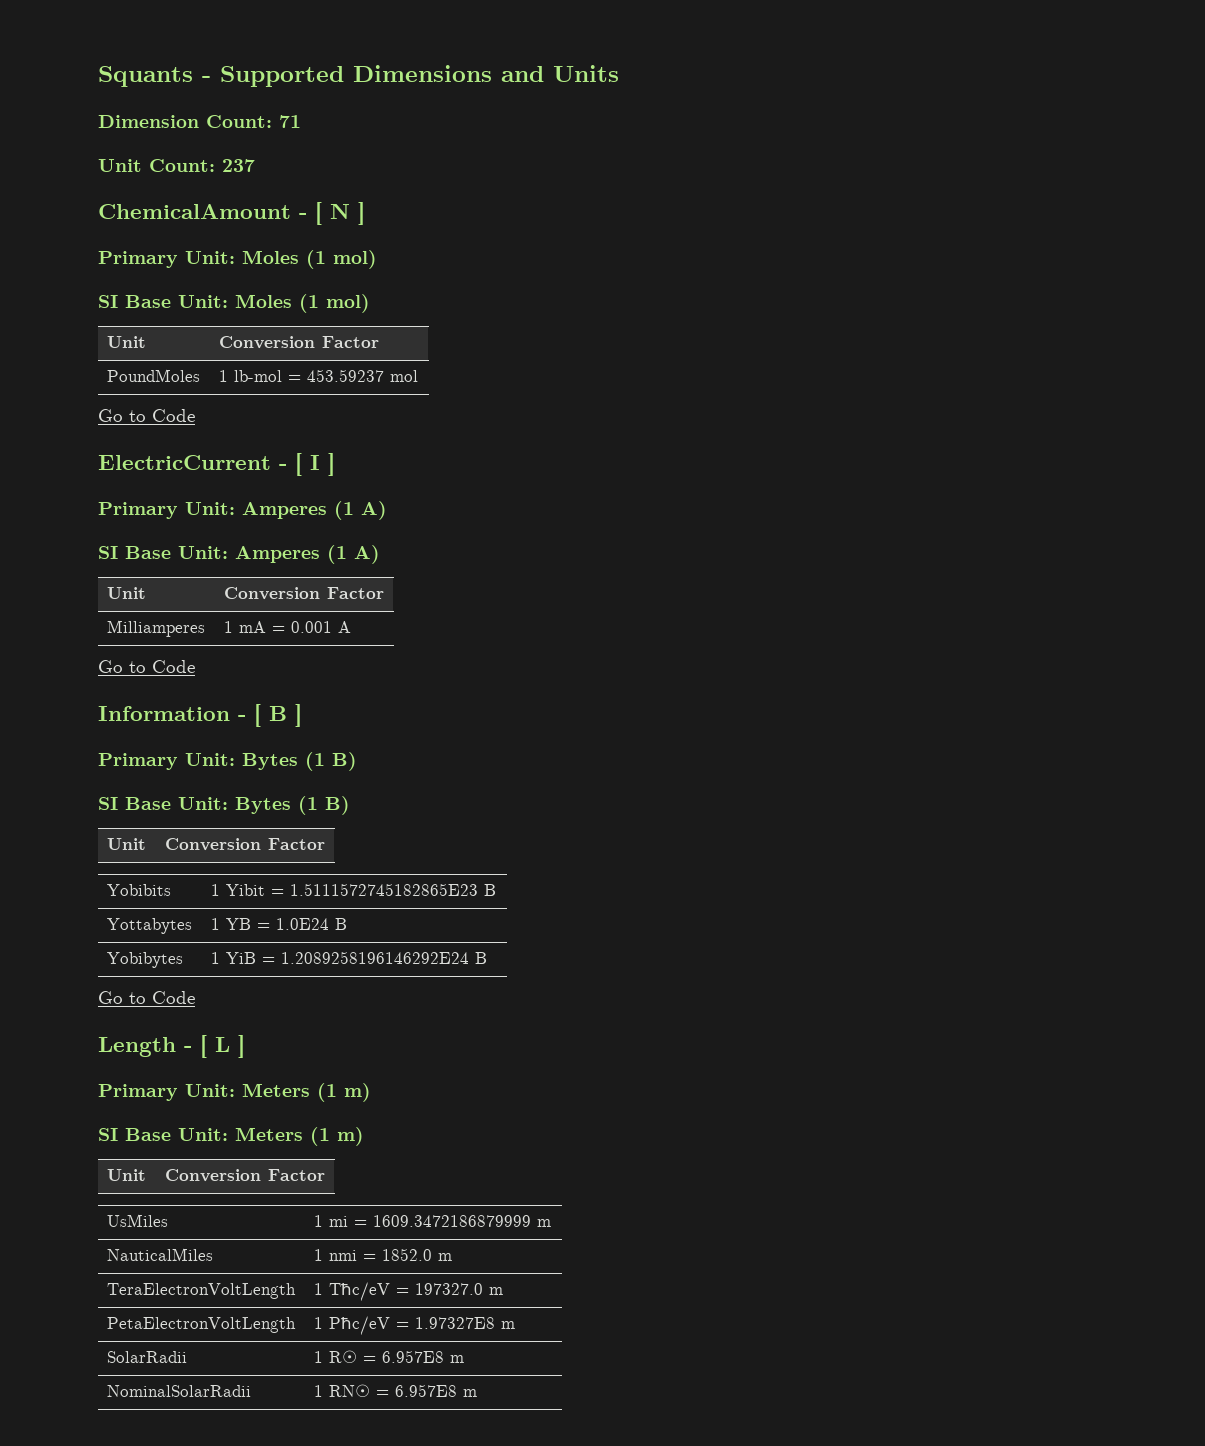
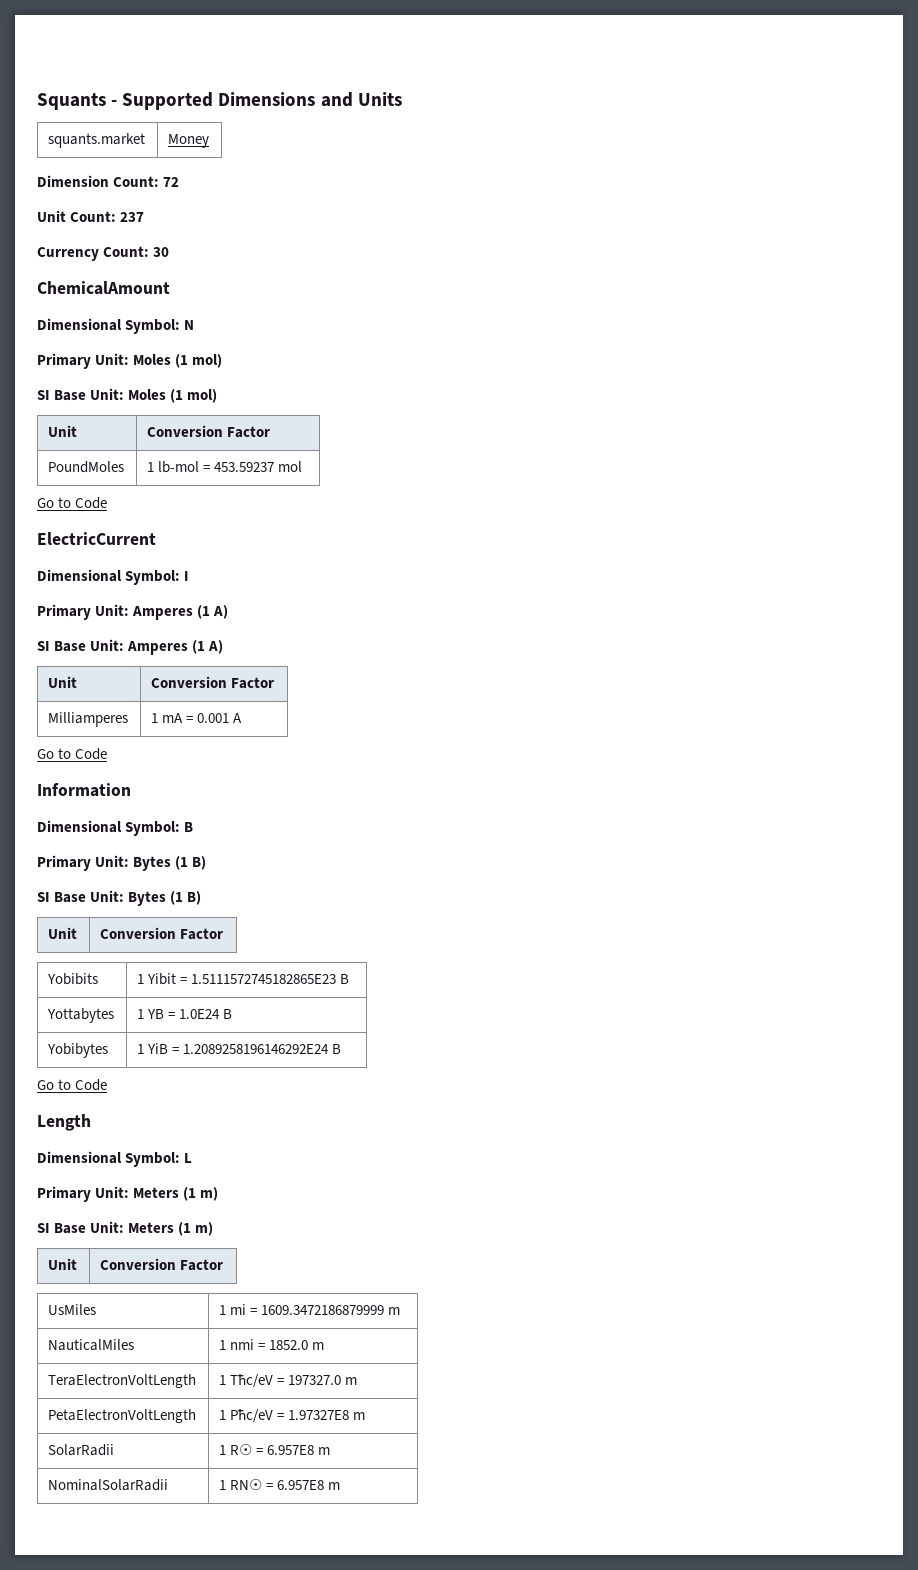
+ squants.market | Money
- Dimension Count: 71
+ Dimension Count: 72
+ Currency Count: 30
- ChemicalAmount - [ N ]
+ ChemicalAmount
+ Dimensional Symbol: N
- ElectricCurrent - [ I ]
+ ElectricCurrent
+ Dimensional Symbol: I
- Information - [ B ]
+ Information
+ Dimensional Symbol: B
- Length - [ L ]
+ Length
+ Dimensional Symbol: L

